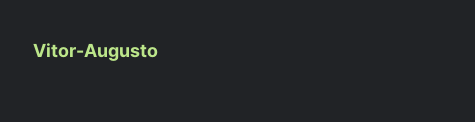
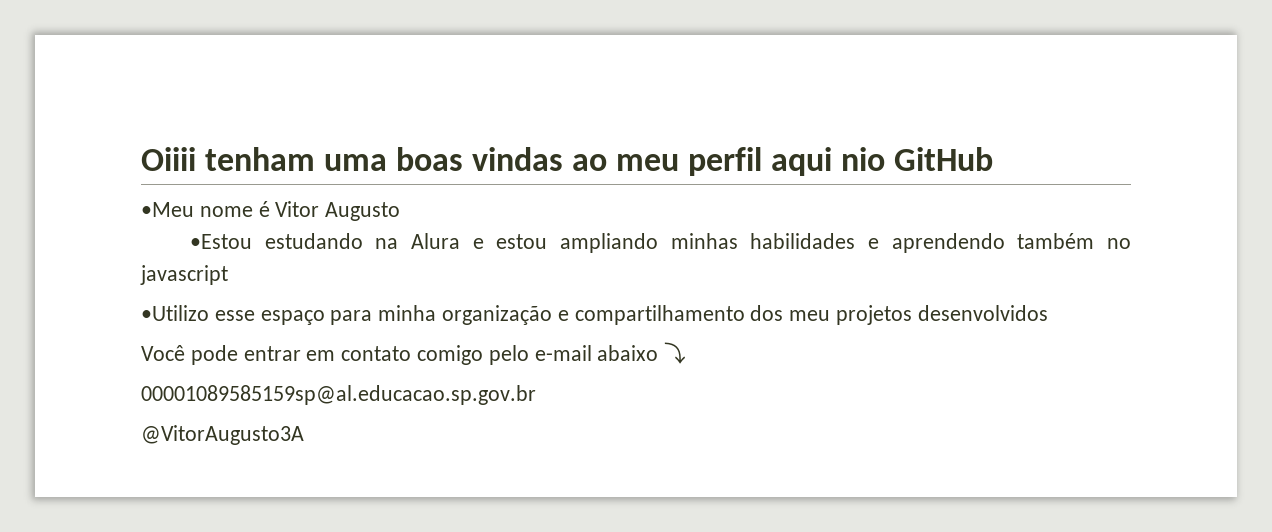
- Vitor-Augusto
+ Oiiii tenham uma boas vindas ao meu perfil aqui nio GitHub
+ •Meu nome é Vitor Augusto
+ •Estou estudando na Alura e estou ampliando minhas habilidades e aprendendo também no javascript
+ •Utilizo esse espaço para minha organização e compartilhamento dos meu projetos desenvolvidos
+ Você pode entrar em contato comigo pelo e-mail abaixo ⤵
+ 00001089585159sp@al.educacao.sp.gov.br
+ @VitorAugusto3A

